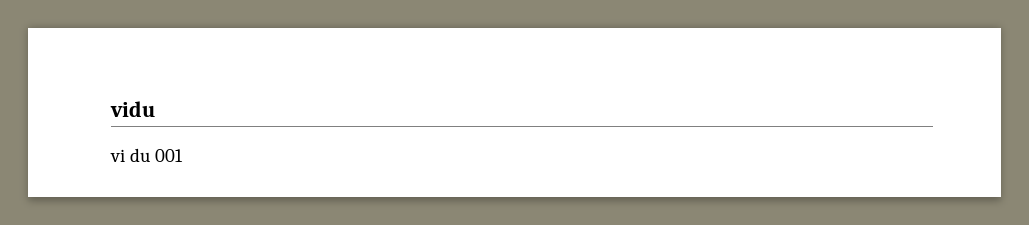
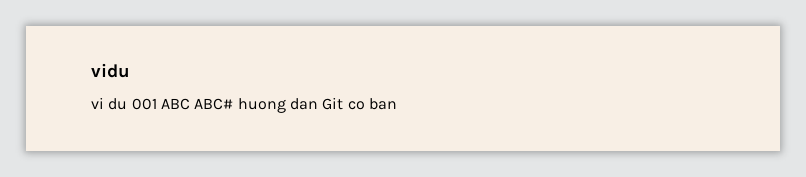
- vi du 001
+ vi du 001 ABC ABC# huong dan Git co ban

